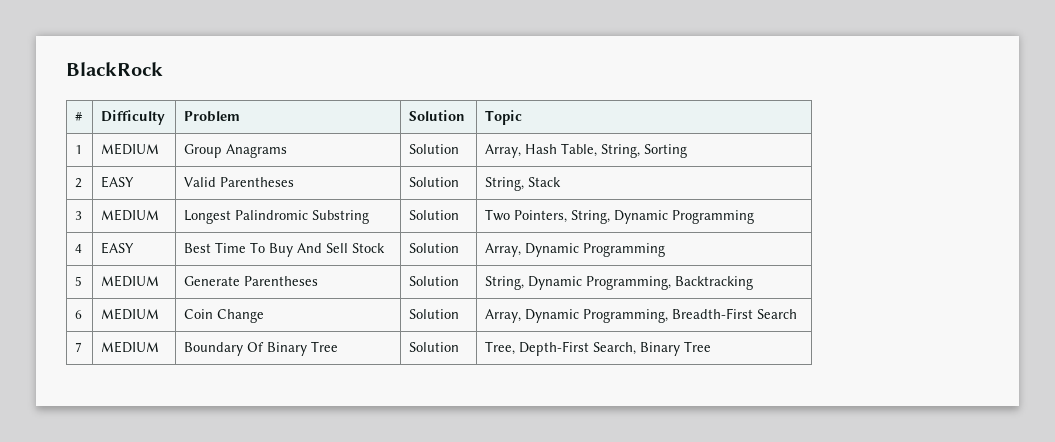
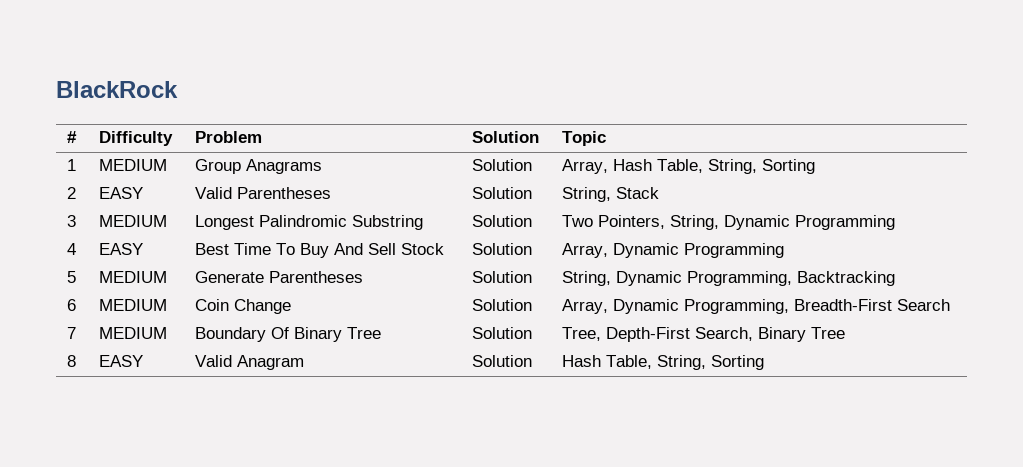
+ 8 | EASY | Valid Anagram | Solution | Hash Table, String, Sorting

